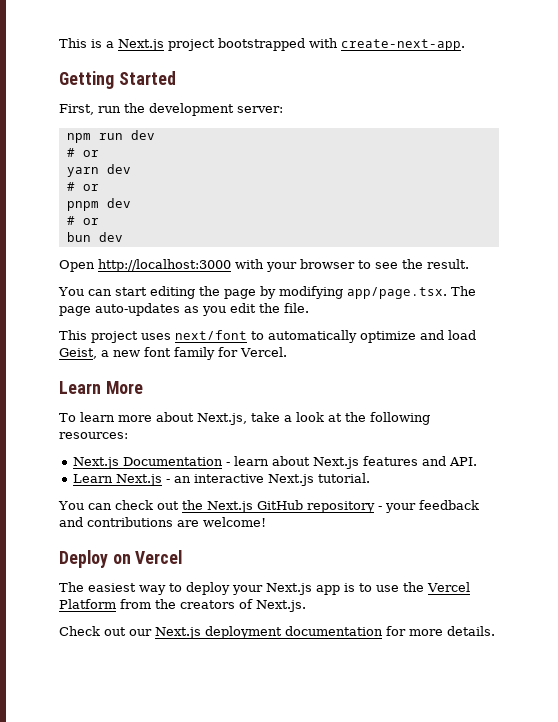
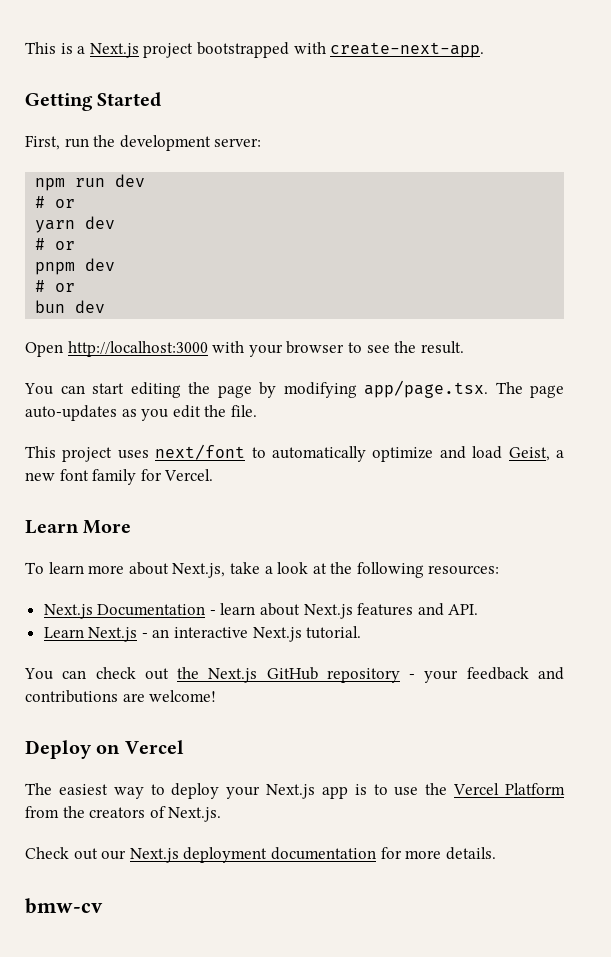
+ bmw-cv

